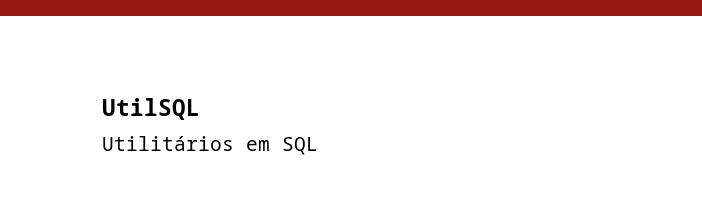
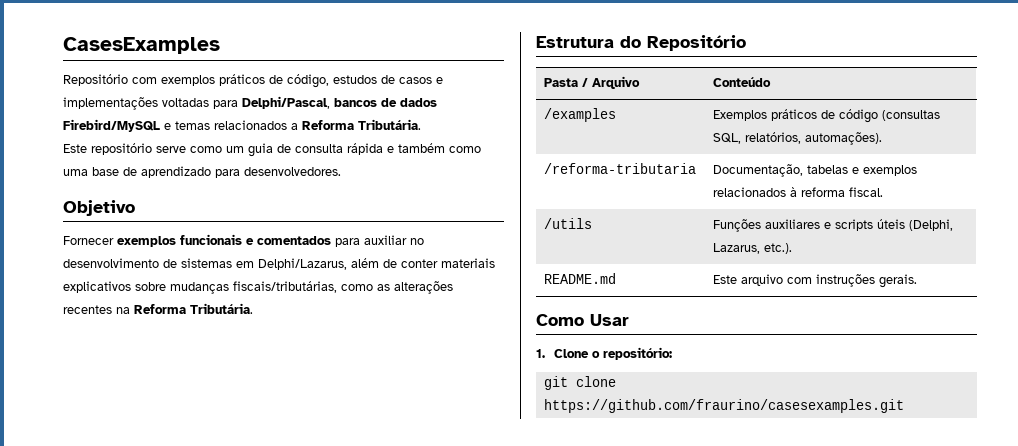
- UtilSQL
- Utilitários em SQL
+ CasesExamples
+ Repositório com exemplos práticos de código, estudos de casos e implementações voltadas para Delphi/Pascal, bancos de dados Firebird/MySQL e temas relacionados a Reforma Tributária.
+ Este repositório serve como um guia de consulta rápida e também como uma base de aprendizado para desenvolvedores.
+ Objetivo
+ Fornecer exemplos funcionais e comentados para auxiliar no desenvolvimento de sistemas em Delphi/Lazarus, além de conter materiais explicativos sobre mudanças fiscais/tributárias, como as alterações recentes na Reforma Tributária.
+ Estrutura do Repositório
+ Pasta / Arquivo | Conteúdo
+ /examples | Exemplos práticos de código (consultas SQL, relatórios, automações).
+ /reforma-tributaria | Documentação, tabelas e exemplos relacionados à reforma fiscal.
+ /utils | Funções auxiliares e scripts úteis (Delphi, Lazarus, etc.).
+ README.md | Este arquivo com instruções gerais.
+ Como Usar
+ 1. Clone o repositório:
+ git clone https://github.com/fraurino/casesexamples.git

